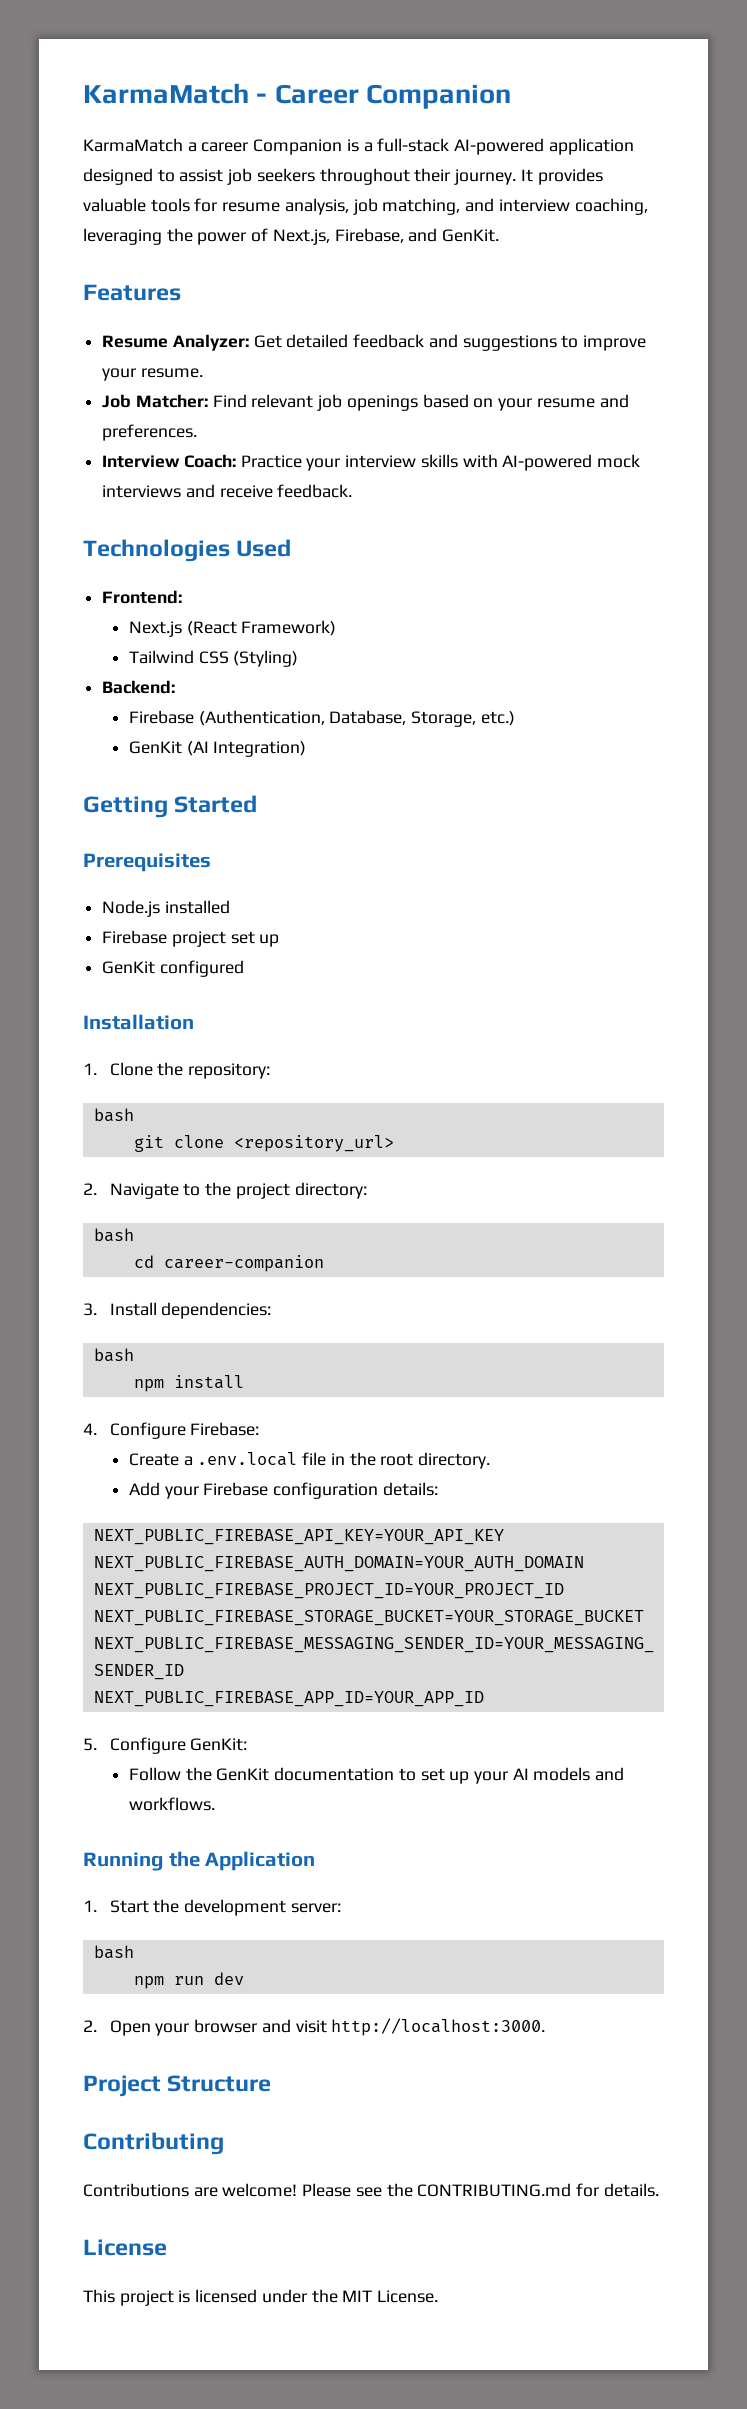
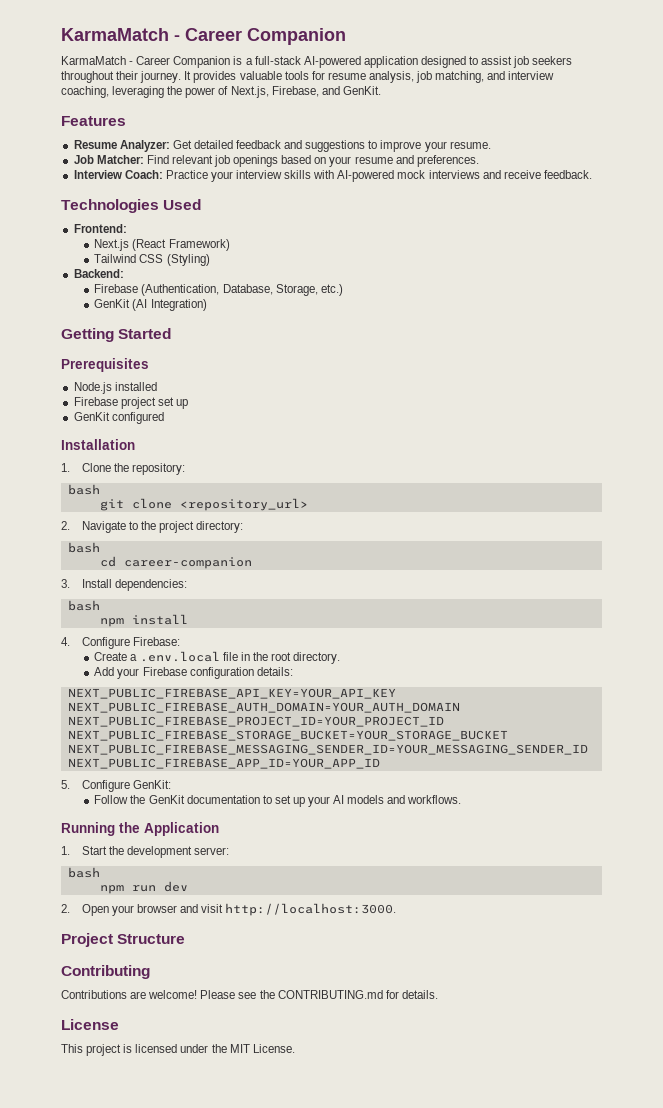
- KarmaMatch a career Companion is a full-stack AI-powered application designed to assist job seekers throughout their journey.
+ KarmaMatch - Career Companion is a full-stack AI-powered application designed to assist job seekers throughout their journey.

